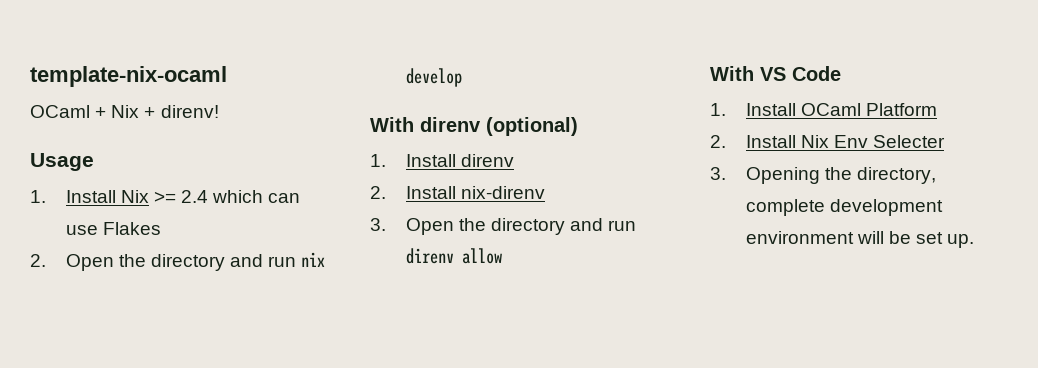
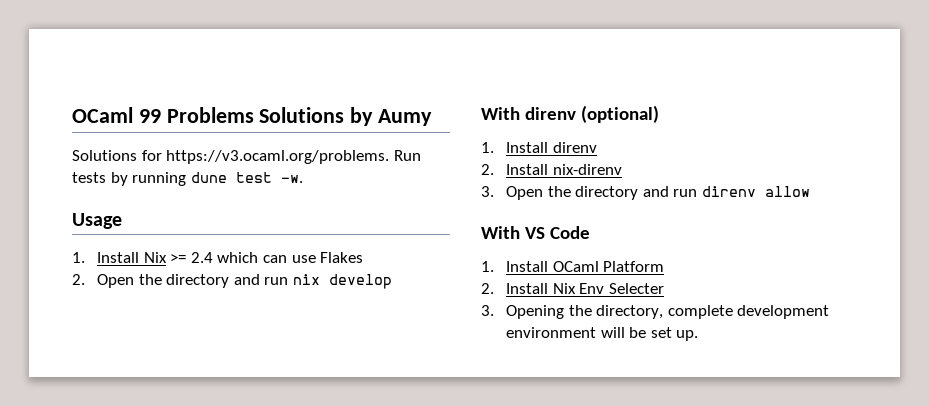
- template-nix-ocaml
- OCaml + Nix + direnv!
+ OCaml 99 Problems Solutions by Aumy
+ Solutions for https://v3.ocaml.org/problems. Run tests by running dune test -w.

